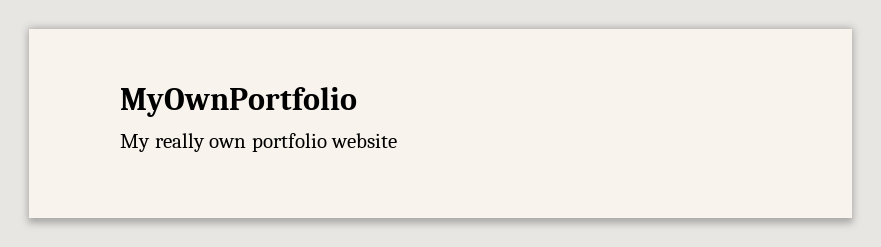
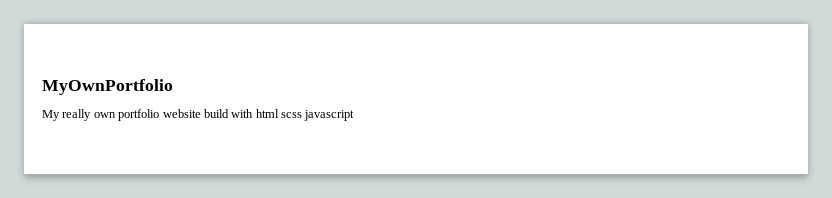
- My really own portfolio website
+ My really own portfolio website build with html scss javascript

